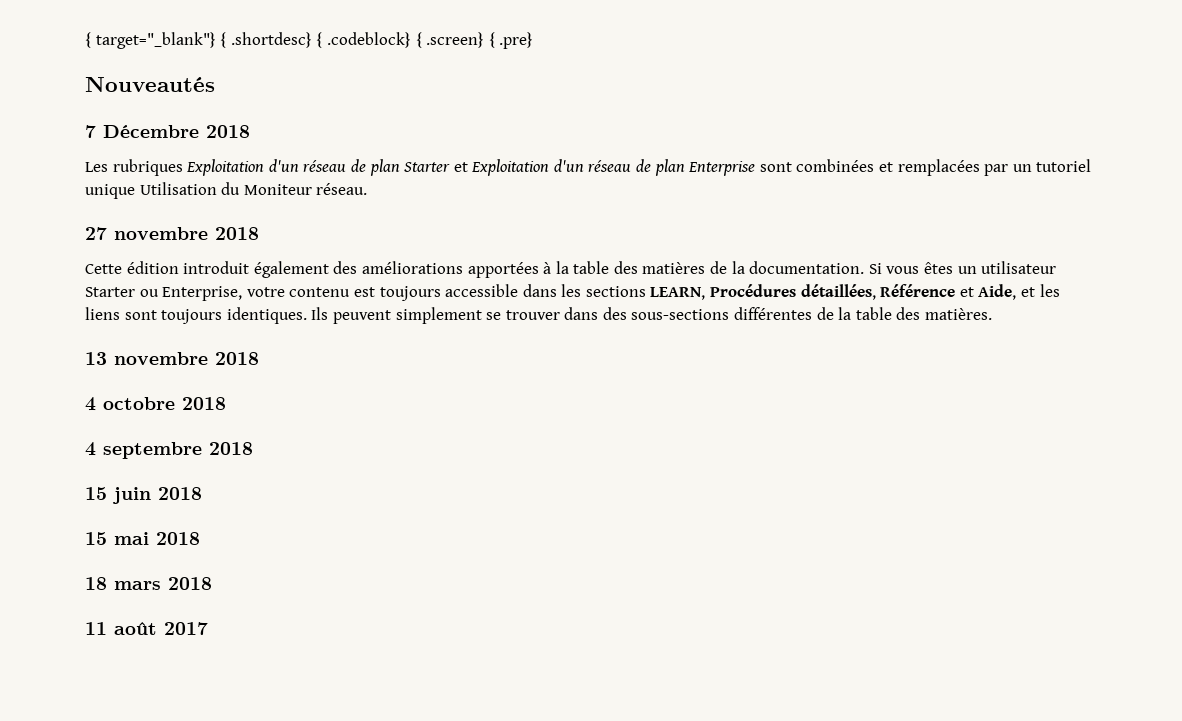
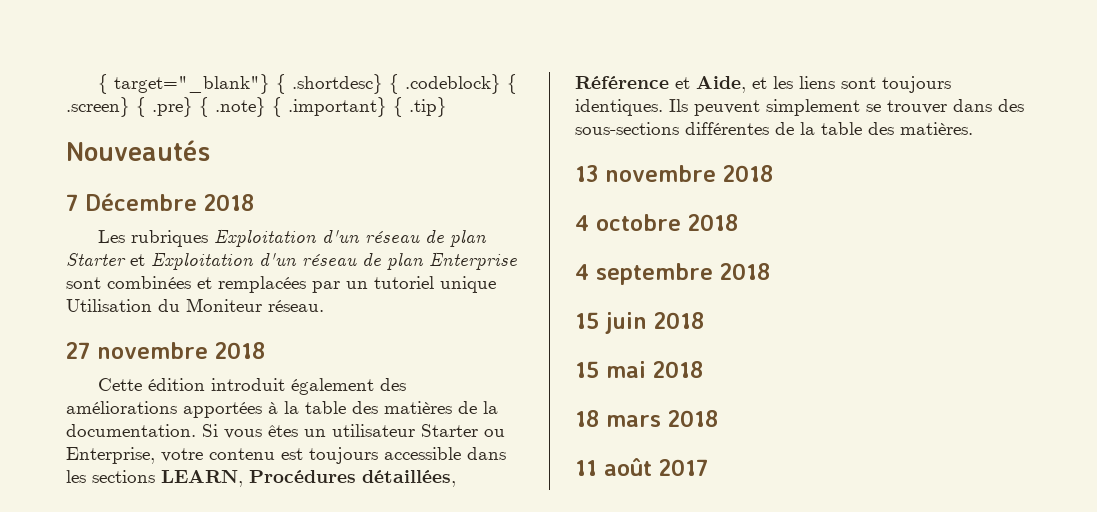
- { target="_blank"} { .shortdesc} { .codeblock} { .screen} { .pre}
+ { target="_blank"} { .shortdesc} { .codeblock} { .screen} { .pre} { .note} { .important} { .tip}

